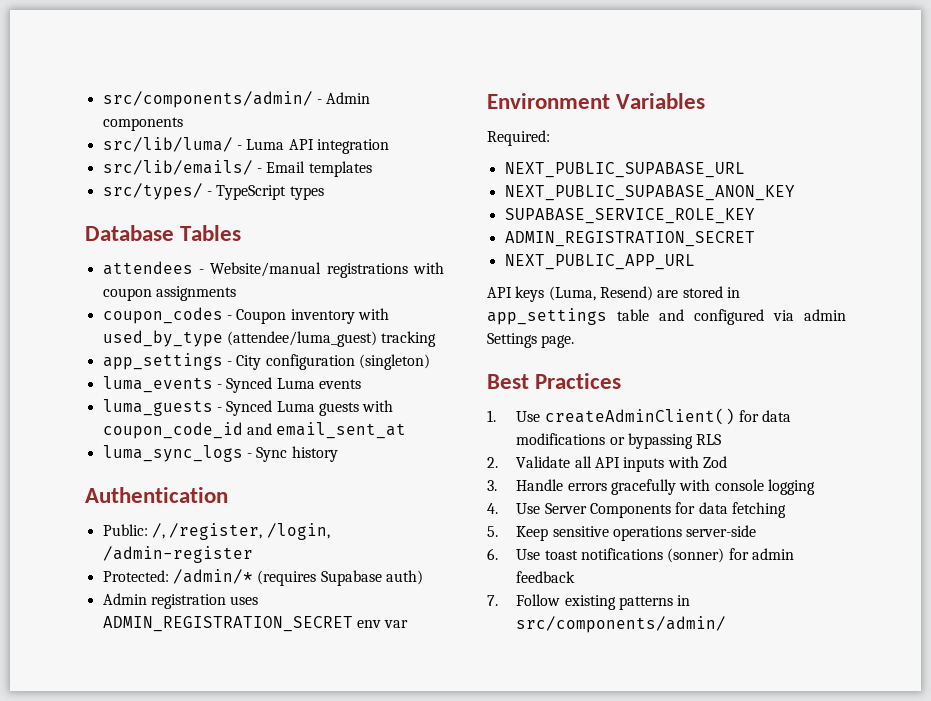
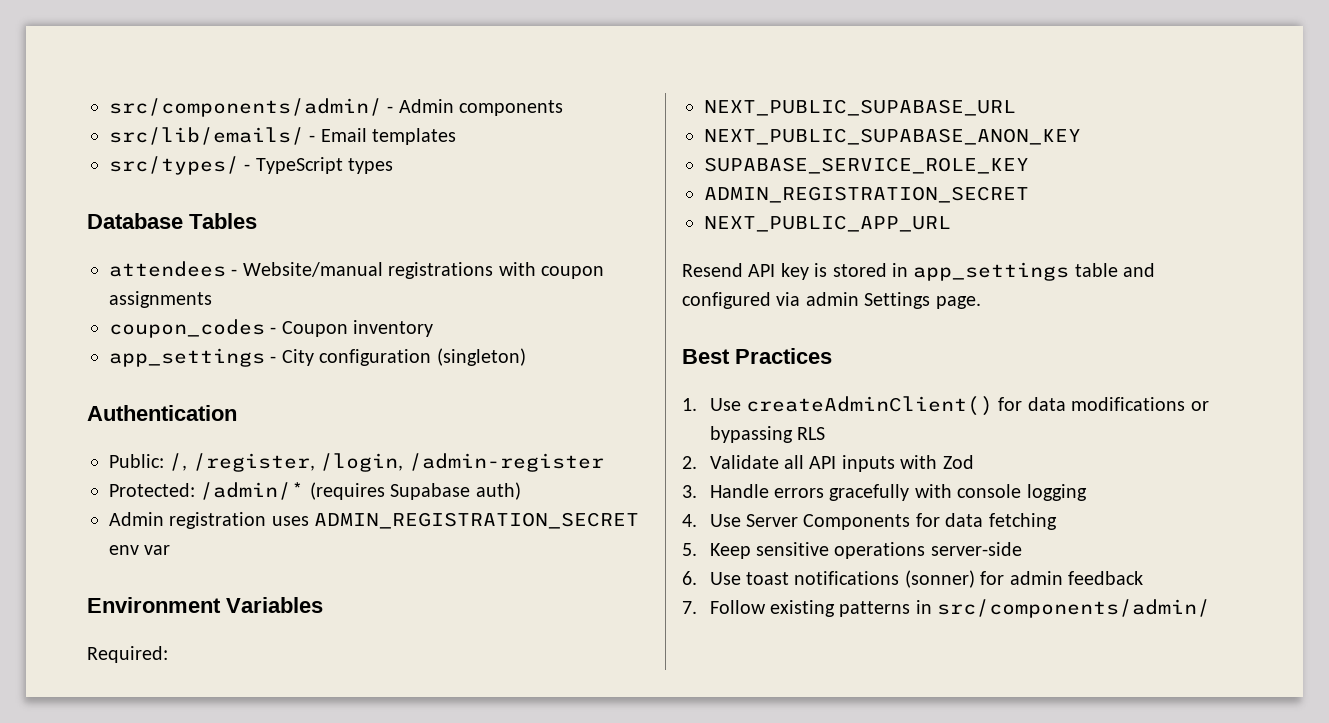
- src/lib/luma/ - Luma API integration
- coupon_codes - Coupon inventory with used_by_type (attendee/luma_guest) tracking
+ coupon_codes - Coupon inventory
- luma_events - Synced Luma events
- luma_guests - Synced Luma guests with coupon_code_id and email_sent_at
- luma_sync_logs - Sync history
- API keys (Luma, Resend) are stored in app_settings table and configured via admin Settings page.
+ Resend API key is stored in app_settings table and configured via admin Settings page.

